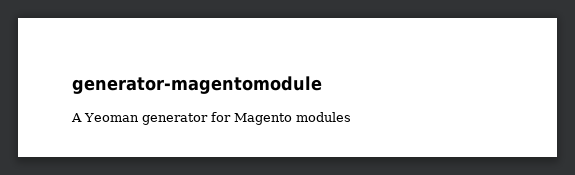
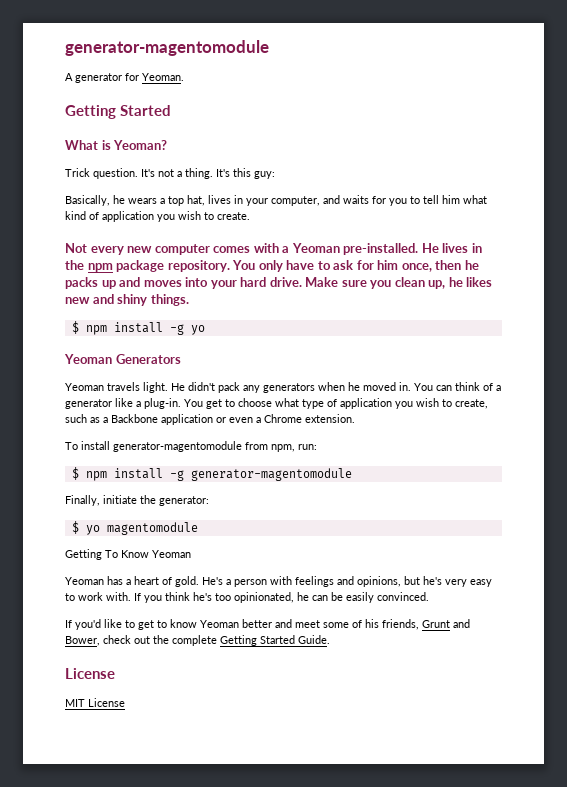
- A Yeoman generator for Magento modules
+ A generator for Yeoman.
+ Getting Started
+ What is Yeoman?
+ Trick question. It's not a thing. It's this guy:
+ Basically, he wears a top hat, lives in your computer, and waits for you to tell him what kind of application you wish to create.
+ Not every new computer comes with a Yeoman pre-installed. He lives in the npm package repository. You only have to ask for him once, then he packs up and moves into your hard drive. Make sure you clean up, he likes new and shiny things.
+ $ npm install -g yo
+ Yeoman Generators
+ Yeoman travels light. He didn't pack any generators when he moved in. You can think of a generator like a plug-in. You get to choose what type of application you wish to create, such as a Backbone application or even a Chrome extension.
+ To install generator-magentomodule from npm, run:
+ $ npm install -g generator-magentomodule
+ Finally, initiate the generator:
+ $ yo magentomodule
+ Getting To Know Yeoman
+ Yeoman has a heart of gold. He's a person with feelings and opinions, but he's very easy to work with. If you think he's too opinionated, he can be easily convinced.
+ If you'd like to get to know Yeoman better and meet some of his friends, Grunt and Bower, check out the complete Getting Started Guide.
+ License
+ MIT License

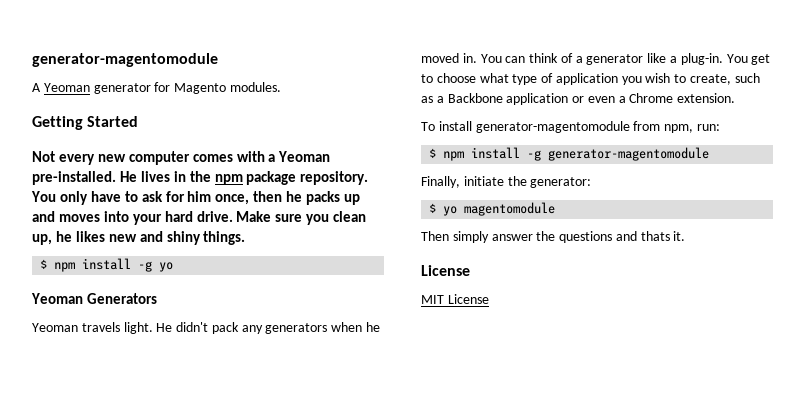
- A generator for Yeoman.
+ A Yeoman generator for Magento modules.
  Getting Started
- What is Yeoman?
- Trick question. It's not a thing. It's this guy:
- Basically, he wears a top hat, lives in your computer, and waits for you to tell him what kind of application you wish to create.
- Getting To Know Yeoman
- Yeoman has a heart of gold. He's a person with feelings and opinions, but he's very easy to work with. If you think he's too opinionated, he can be easily convinced.
- If you'd like to get to know Yeoman better and meet some of his friends, Grunt and Bower, check out the complete Getting Started Guide.
+ Then simply answer the questions and thats it.

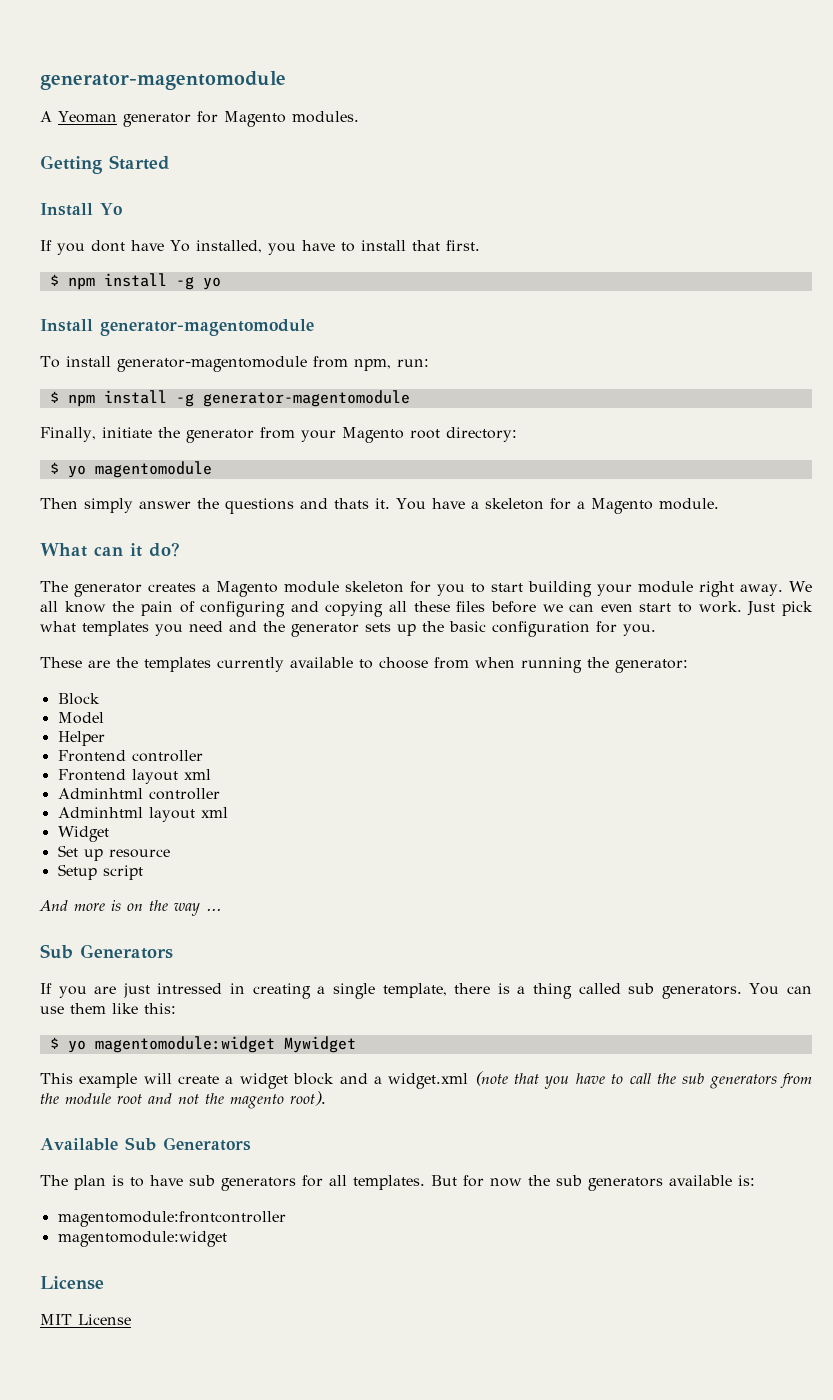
- Not every new computer comes with a Yeoman pre-installed. He lives in the npm package repository. You only have to ask for him once, then he packs up and moves into your hard drive. Make sure you clean up, he likes new and shiny things.
+ Install Yo
+ If you dont have Yo installed, you have to install that first.
- Yeoman Generators
- Yeoman travels light. He didn't pack any generators when he moved in. You can think of a generator like a plug-in. You get to choose what type of application you wish to create, such as a Backbone application or even a Chrome extension.
+ Install generator-magentomodule
- Finally, initiate the generator:
+ Finally, initiate the generator from your Magento root directory:
+ You have a skeleton for a Magento module.
+ What can it do?
+ The generator creates a Magento module skeleton for you to start building your module right away. We all know the pain of configuring and copying all these files before we can even start to work. Just pick what templates you need and the generator sets up the basic configuration for you.
+ These are the templates currently available to choose from when running the generator:
+ Block
+ Model
+ Helper
+ Frontend controller
+ Frontend layout xml
+ Adminhtml controller
+ Adminhtml layout xml
+ Widget
+ Set up resource
+ Setup script
+ And more is on the way ...
+ Sub Generators
+ If you are just intressed in creating a single template, there is a thing called sub generators. You can use them like this:
+ $ yo magentomodule:widget Mywidget
+ This example will create a widget block and a widget.xml (note that you have to call the sub generators from the module root and not the magento root).
+ Available Sub Generators
+ The plan is to have sub generators for all templates. But for now the sub generators available is:
+ magentomodule:frontcontroller
+ magentomodule:widget

